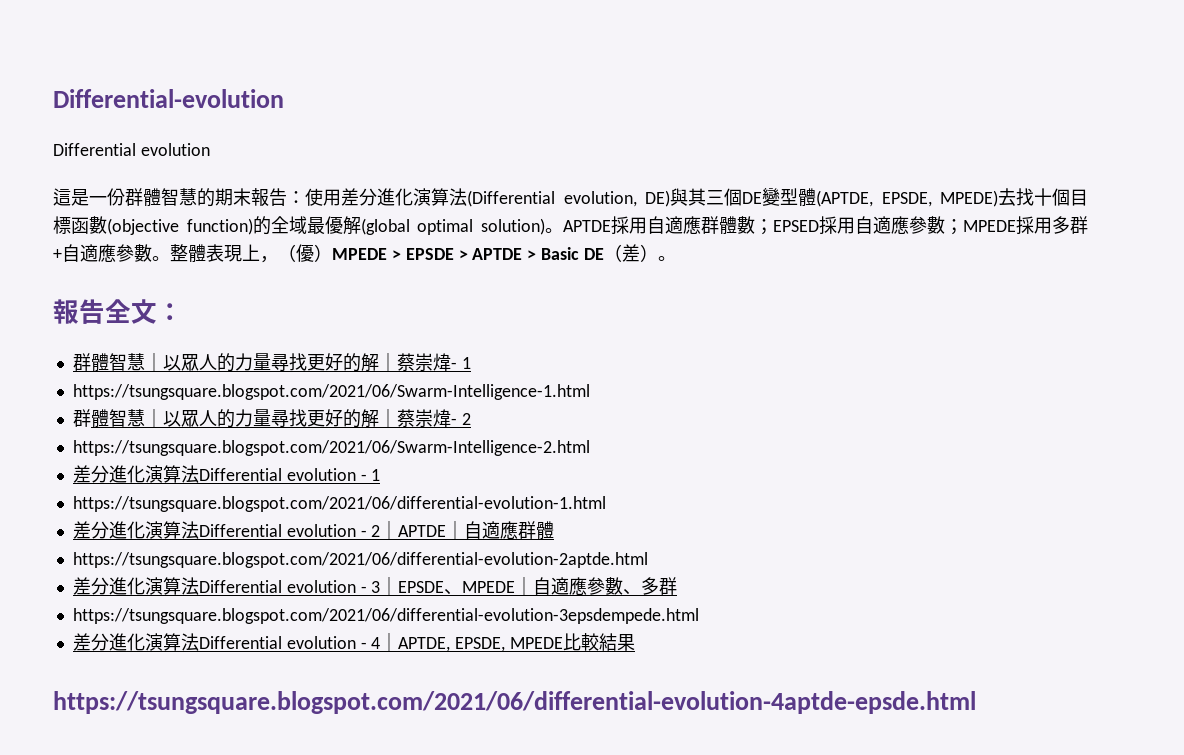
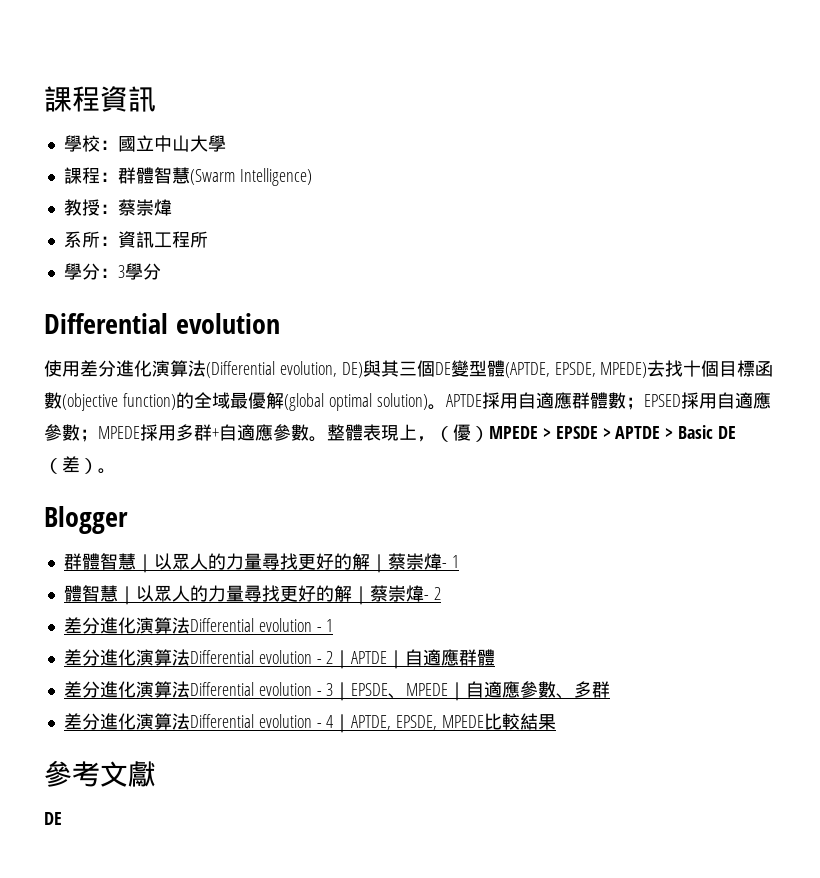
- Differential-evolution
+ 課程資訊
+ 學校：國立中山大學
+ 課程：群體智慧(Swarm Intelligence)
+ 教授：蔡崇煒
+ 系所：資訊工程所
+ 學分：3學分
  Differential evolution
- 這是一份群體智慧的期末報告：使用差分進化演算法(Differential evolution, DE)與其三個DE變型體(APTDE, EPSDE, MPEDE)去找十個目標函數(objective function)的全域最優解(global optimal solution)。
+ 使用差分進化演算法(Differential evolution, DE)與其三個DE變型體(APTDE, EPSDE, MPEDE)去找十個目標函數(objective function)的全域最優解(global optimal solution)。
- 報告全文：
+ Blogger
- https://tsungsquare.blogspot.com/2021/06/Swarm-Intelligence-1.html
- 群體智慧｜以眾人的力量尋找更好的解｜蔡崇煒- 2
+ 體智慧｜以眾人的力量尋找更好的解｜蔡崇煒- 2
- https://tsungsquare.blogspot.com/2021/06/Swarm-Intelligence-2.html
- https://tsungsquare.blogspot.com/2021/06/differential-evolution-1.html
- https://tsungsquare.blogspot.com/2021/06/differential-evolution-2aptde.html
- https://tsungsquare.blogspot.com/2021/06/differential-evolution-3epsdempede.html
- https://tsungsquare.blogspot.com/2021/06/differential-evolution-4aptde-epsde.html
+ 參考文獻
+ DE

